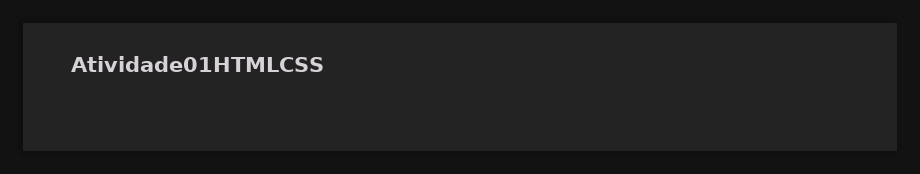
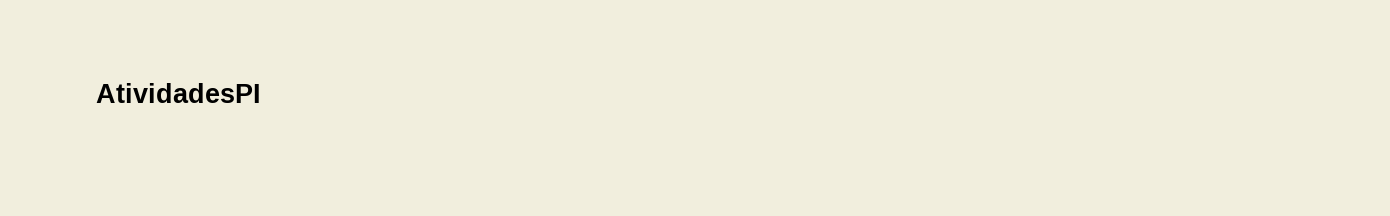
- Atividade01HTMLCSS
+ AtividadesPI

